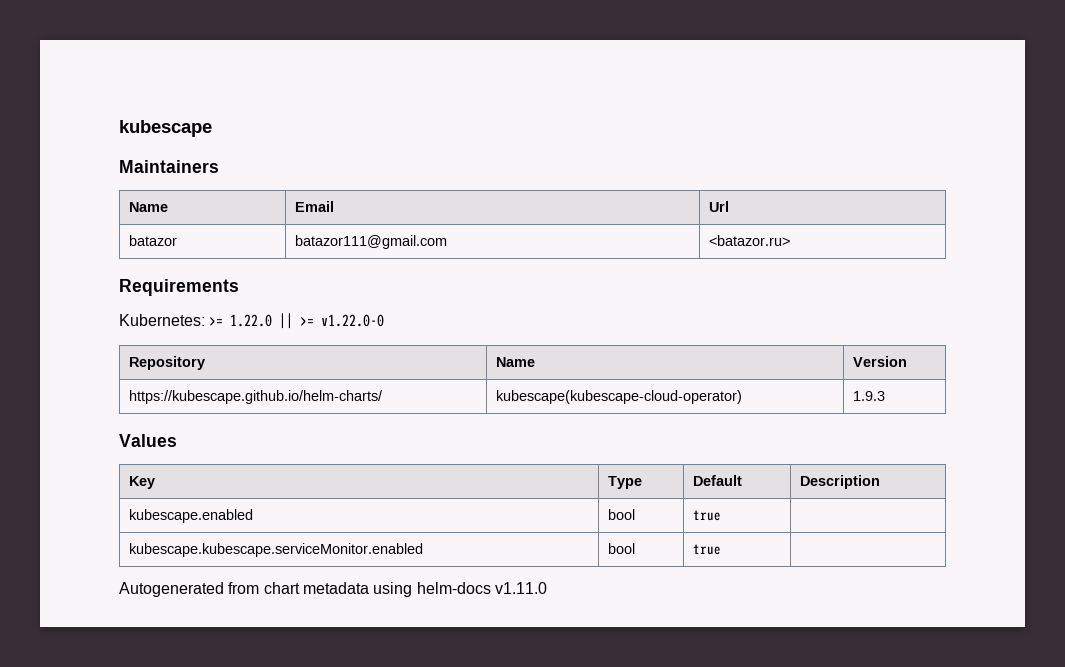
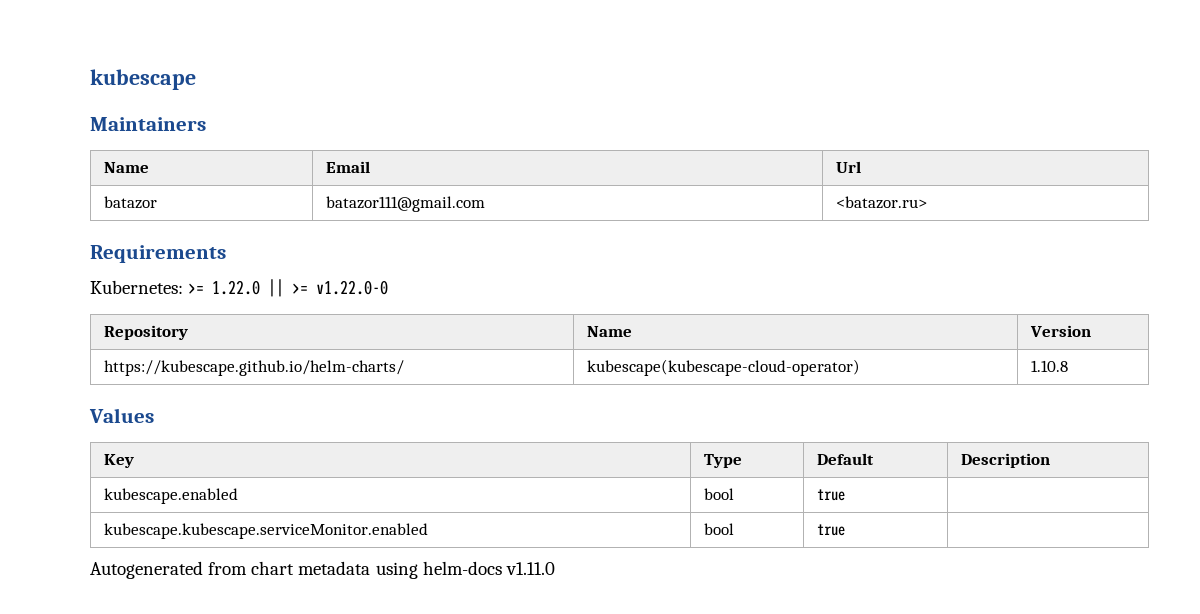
- https://kubescape.github.io/helm-charts/ | kubescape(kubescape-cloud-operator) | 1.9.3
+ https://kubescape.github.io/helm-charts/ | kubescape(kubescape-cloud-operator) | 1.10.8

